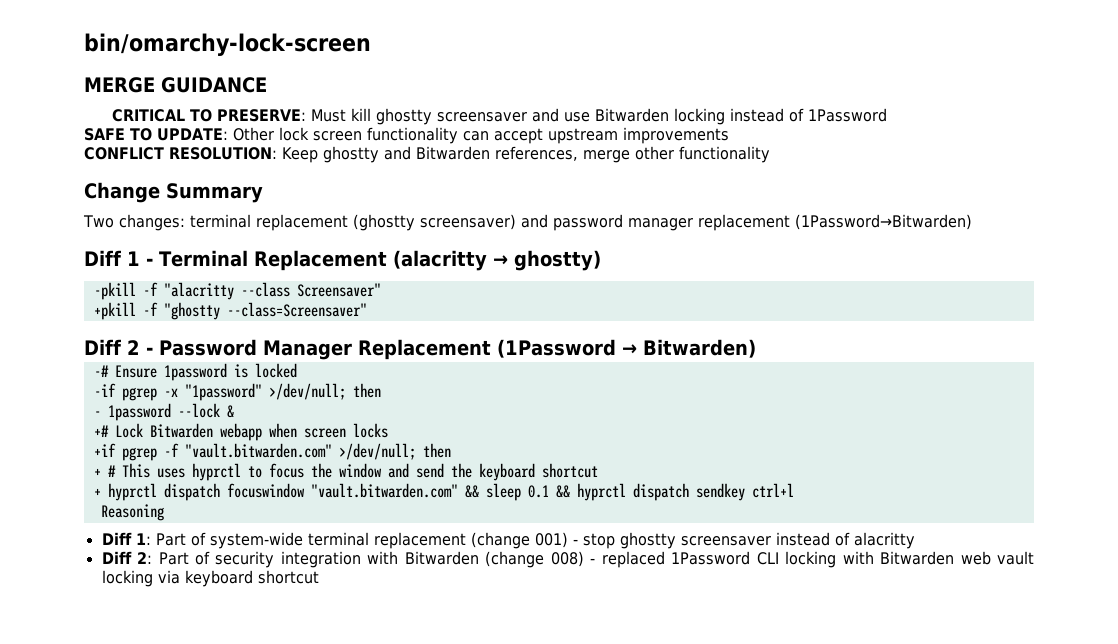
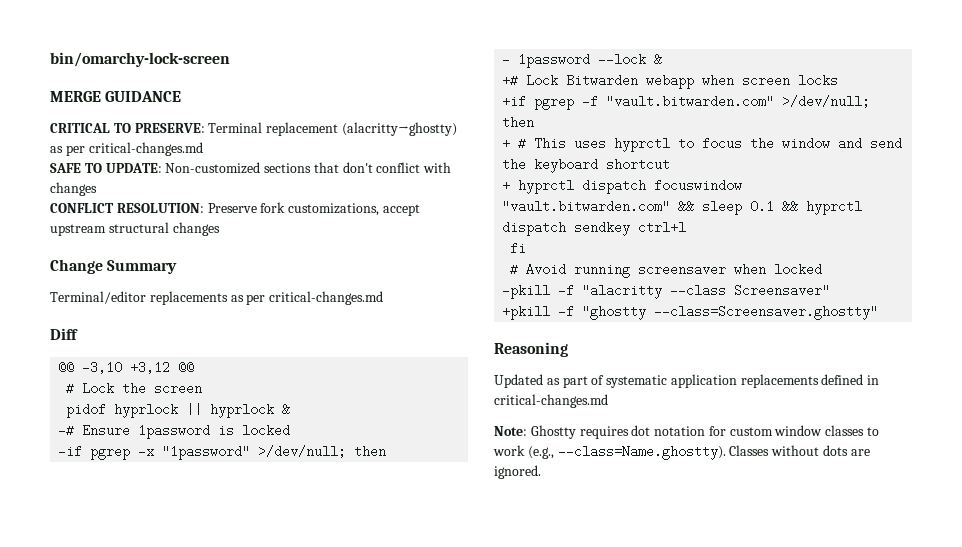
- CRITICAL TO PRESERVE: Must kill ghostty screensaver and use Bitwarden locking instead of 1Password
- SAFE TO UPDATE: Other lock screen functionality can accept upstream improvements
- CONFLICT RESOLUTION: Keep ghostty and Bitwarden references, merge other functionality
+ CRITICAL TO PRESERVE: Terminal replacement (alacritty→ghostty) as per critical-changes.md
+ SAFE TO UPDATE: Non-customized sections that don't conflict with changes
+ CONFLICT RESOLUTION: Preserve fork customizations, accept upstream structural changes
  Change Summary
- Two changes: terminal replacement (ghostty screensaver) and password manager replacement (1Password→Bitwarden)
- Diff 1 - Terminal Replacement (alacritty → ghostty)
- -pkill -f "alacritty --class Screensaver"
- +pkill -f "ghostty --class=Screensaver"
- Diff 2 - Password Manager Replacement (1Password → Bitwarden)
+ Terminal/editor replacements as per critical-changes.md
+ Diff
+ @@ -3,10 +3,12 @@
+ # Lock the screen
+ pidof hyprlock || hyprlock &
+ fi
+ # Avoid running screensaver when locked
+ -pkill -f "alacritty --class Screensaver"
+ +pkill -f "ghostty --class=Screensaver.ghostty"
  Reasoning
- Diff 1: Part of system-wide terminal replacement (change 001) - stop ghostty screensaver instead of alacritty
- Diff 2: Part of security integration with Bitwarden (change 008) - replaced 1Password CLI locking with Bitwarden web vault locking via keyboard shortcut
+ Updated as part of systematic application replacements defined in critical-changes.md
+ Note: Ghostty requires dot notation for custom window classes to work (e.g., --class=Name.ghostty). Classes without dots are ignored.

